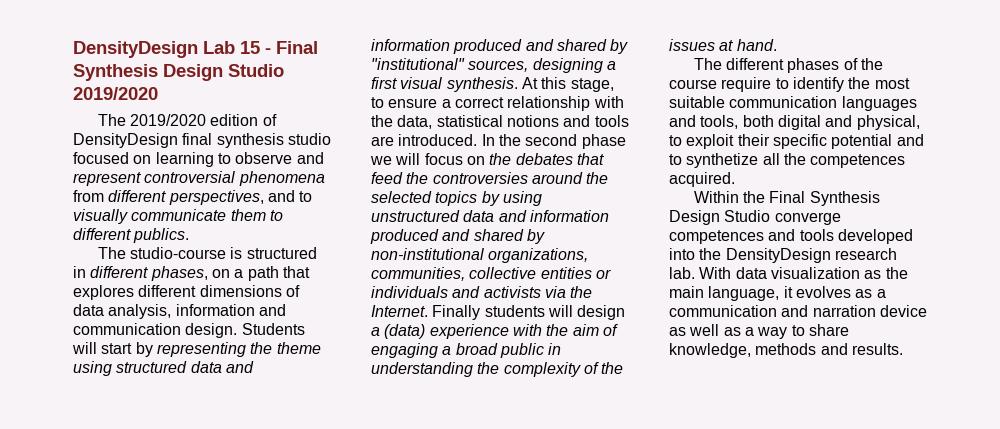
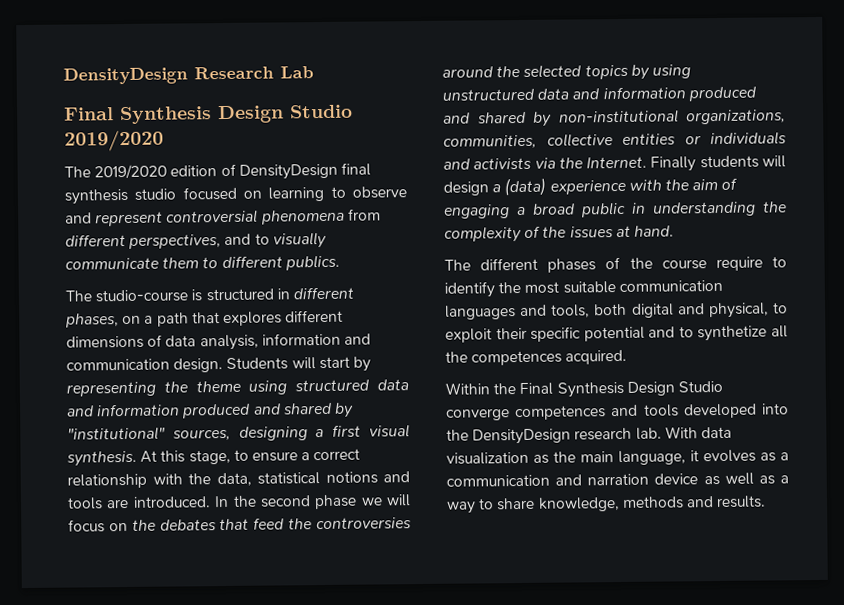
- DensityDesign Lab 15 - Final Synthesis Design Studio 2019/2020
+ DensityDesign Research Lab
+ Final Synthesis Design Studio 2019/2020

